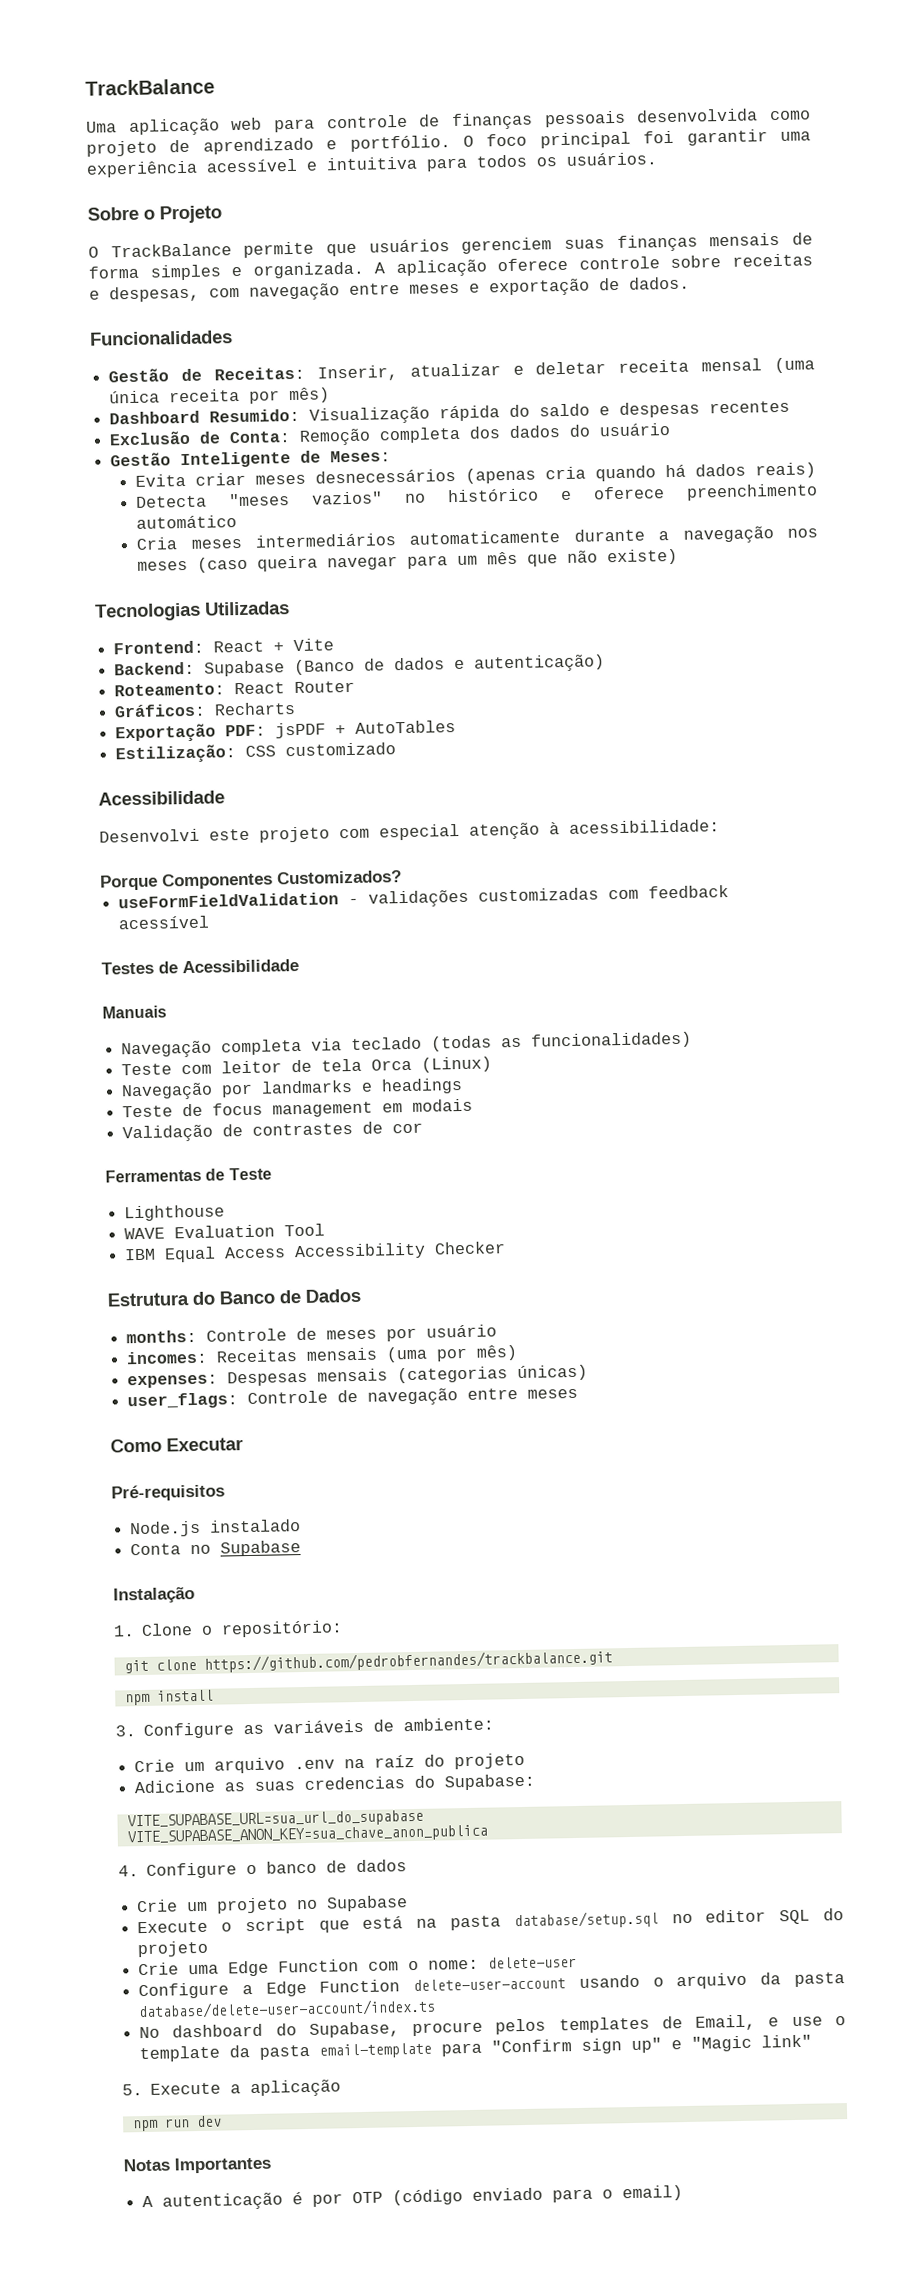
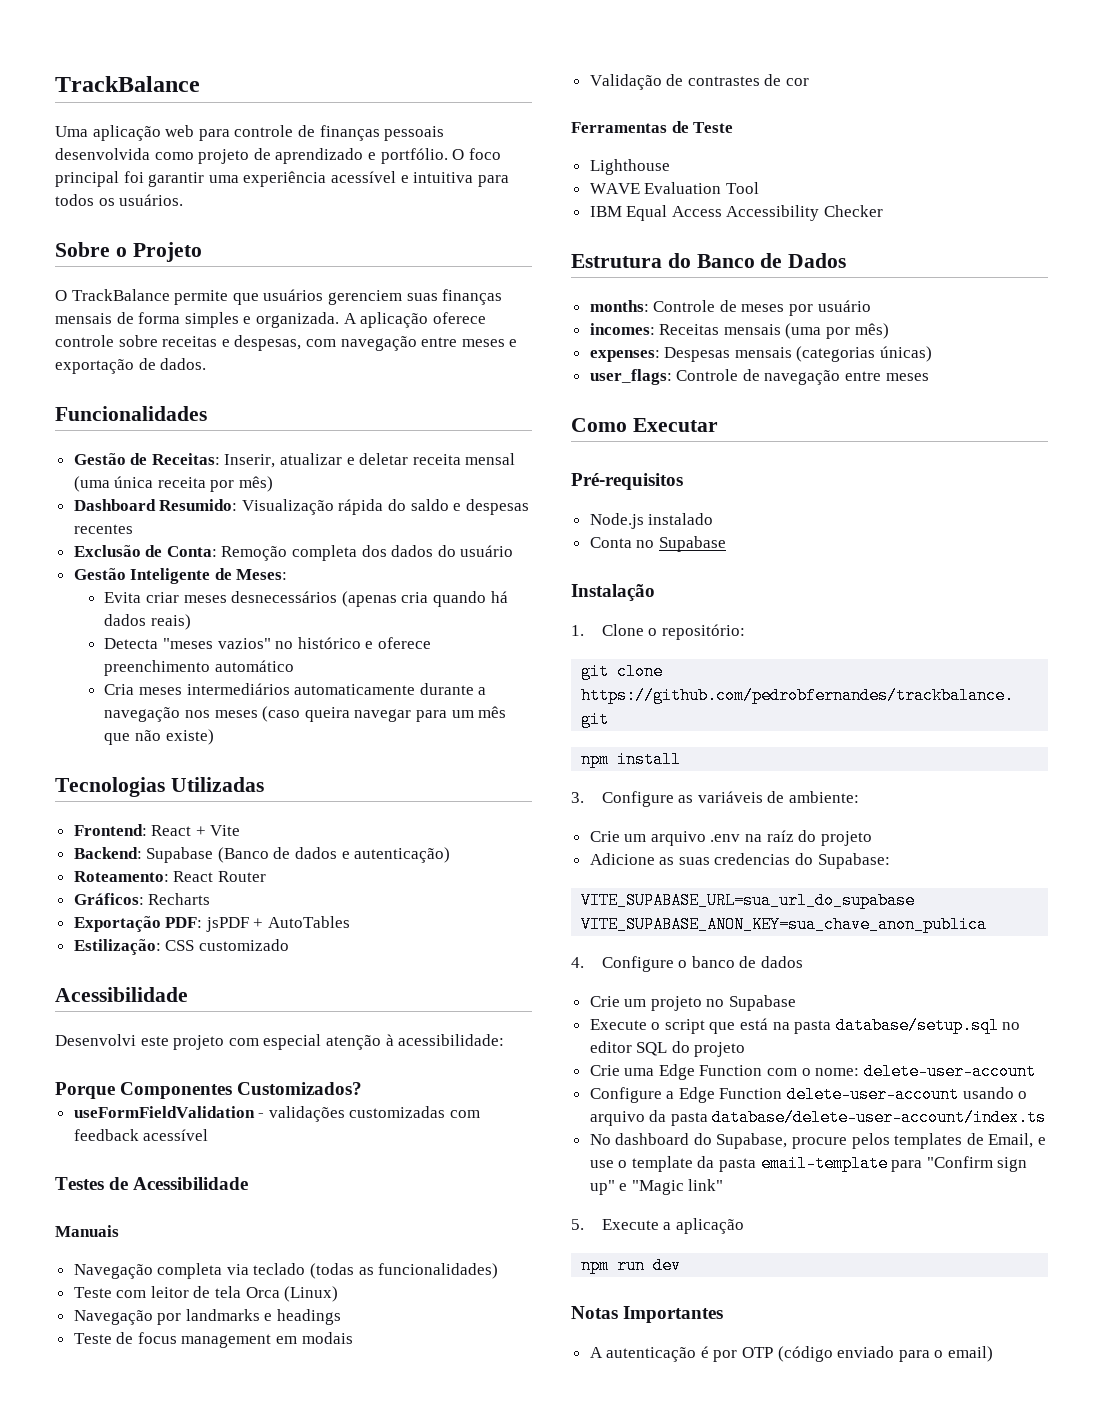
- Crie uma Edge Function com o nome: delete-user
+ Crie uma Edge Function com o nome: delete-user-account

